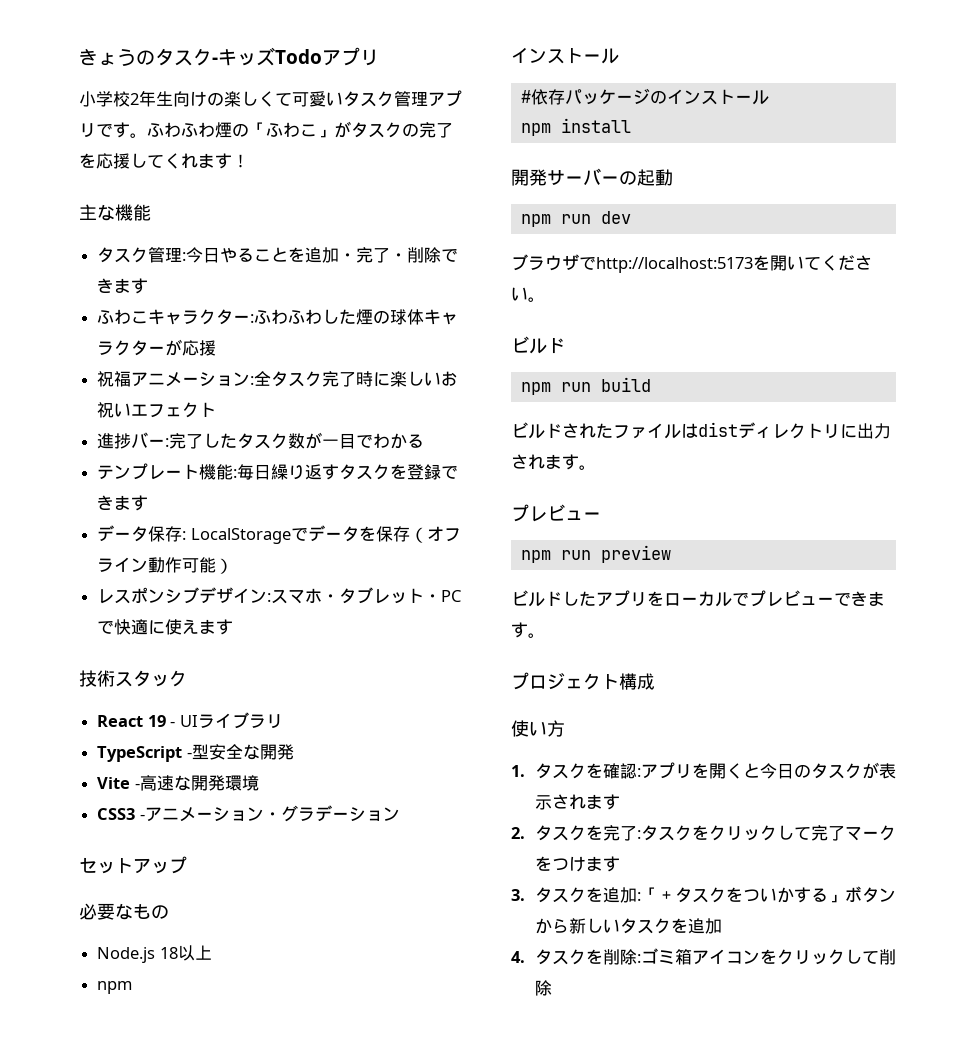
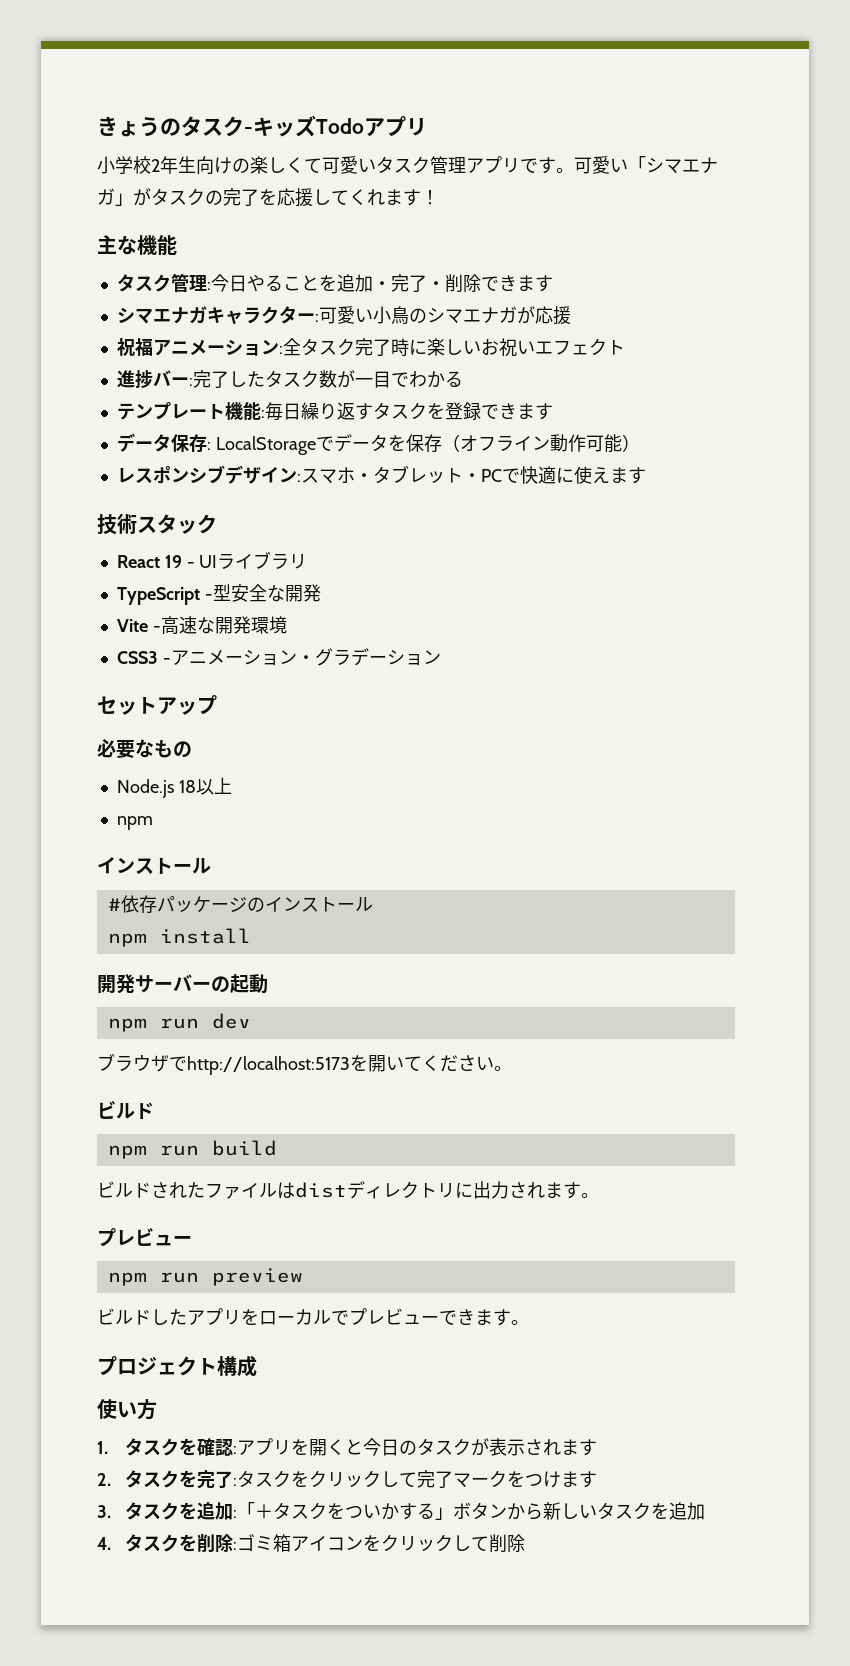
- ふわふわ煙の「ふわこ」がタスクの完了を応援してくれます！
+ 可愛い「シマエナガ」がタスクの完了を応援してくれます！
- ふわこキャラクター:ふわふわした煙の球体キャラクターが応援
+ シマエナガキャラクター:可愛い小鳥のシマエナガが応援

